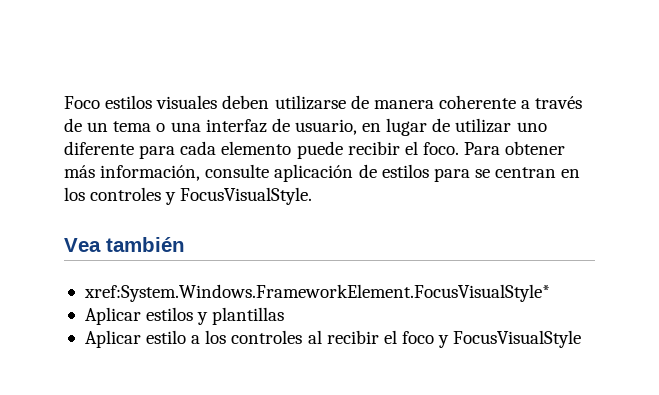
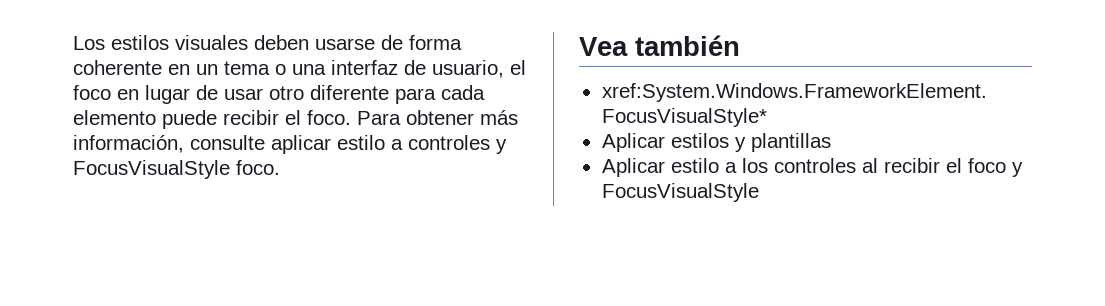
- Foco estilos visuales deben utilizarse de manera coherente a través de un tema o una interfaz de usuario, en lugar de utilizar uno diferente para cada elemento puede recibir el foco.
+ Los estilos visuales deben usarse de forma coherente en un tema o una interfaz de usuario, el foco en lugar de usar otro diferente para cada elemento puede recibir el foco.
- Para obtener más información, consulte aplicación de estilos para se centran en los controles y FocusVisualStyle.
+ Para obtener más información, consulte aplicar estilo a controles y FocusVisualStyle foco.

